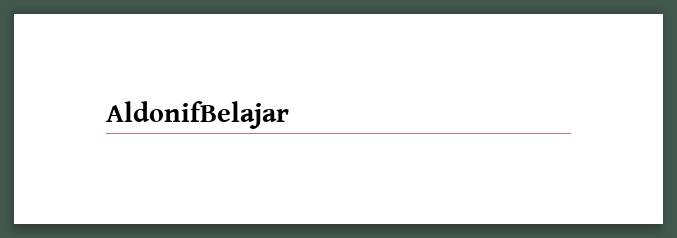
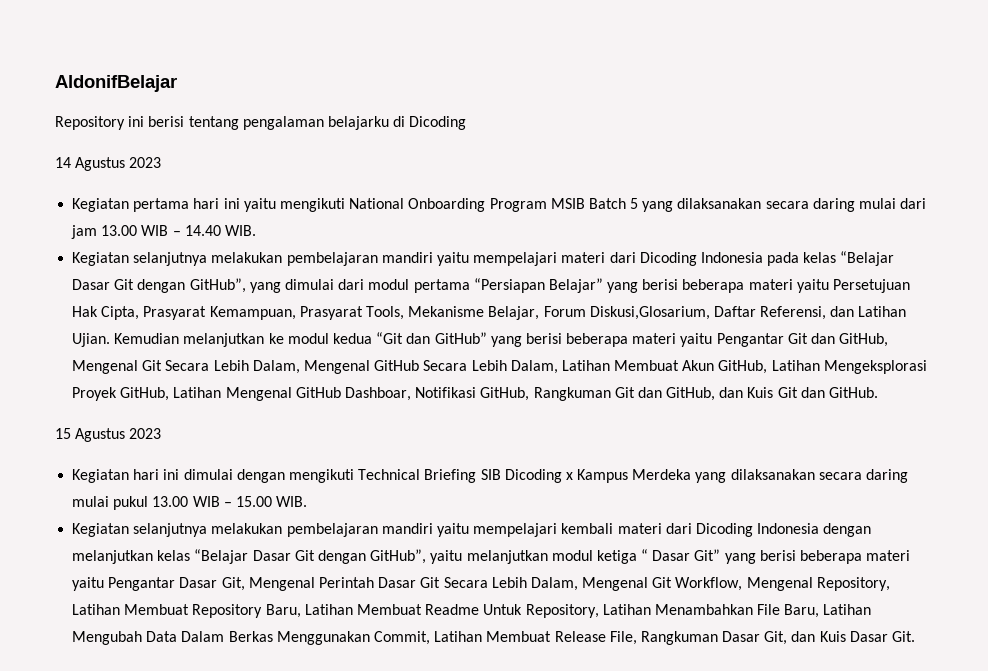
+ Repository ini berisi tentang pengalaman belajarku di Dicoding
+ 14 Agustus 2023
+ Kegiatan pertama hari ini yaitu mengikuti National Onboarding Program MSIB Batch 5 yang dilaksanakan secara daring mulai dari jam 13.00 WIB – 14.40 WIB.
+ Kegiatan selanjutnya melakukan pembelajaran mandiri yaitu mempelajari materi dari Dicoding Indonesia pada kelas “Belajar Dasar Git dengan GitHub”, yang dimulai dari modul pertama “Persiapan Belajar” yang berisi beberapa materi yaitu Persetujuan Hak Cipta, Prasyarat Kemampuan, Prasyarat Tools, Mekanisme Belajar, Forum Diskusi,Glosarium, Daftar Referensi, dan Latihan Ujian. Kemudian melanjutkan ke modul kedua “Git dan GitHub” yang berisi beberapa materi yaitu Pengantar Git dan GitHub, Mengenal Git Secara Lebih Dalam, Mengenal GitHub Secara Lebih Dalam, Latihan Membuat Akun GitHub, Latihan Mengeksplorasi Proyek GitHub, Latihan Mengenal GitHub Dashboar, Notifikasi GitHub, Rangkuman Git dan GitHub, dan Kuis Git dan GitHub.
+ 15 Agustus 2023
+ Kegiatan hari ini dimulai dengan mengikuti Technical Briefing SIB Dicoding x Kampus Merdeka yang dilaksanakan secara daring mulai pukul 13.00 WIB – 15.00 WIB.
+ Kegiatan selanjutnya melakukan pembelajaran mandiri yaitu mempelajari kembali materi dari Dicoding Indonesia dengan melanjutkan kelas “Belajar Dasar Git dengan GitHub”, yaitu melanjutkan modul ketiga “ Dasar Git” yang berisi beberapa materi yaitu Pengantar Dasar Git, Mengenal Perintah Dasar Git Secara Lebih Dalam, Mengenal Git Workflow, Mengenal Repository, Latihan Membuat Repository Baru, Latihan Membuat Readme Untuk Repository, Latihan Menambahkan File Baru, Latihan Mengubah Data Dalam Berkas Menggunakan Commit, Latihan Membuat Release File, Rangkuman Dasar Git, dan Kuis Dasar Git.

